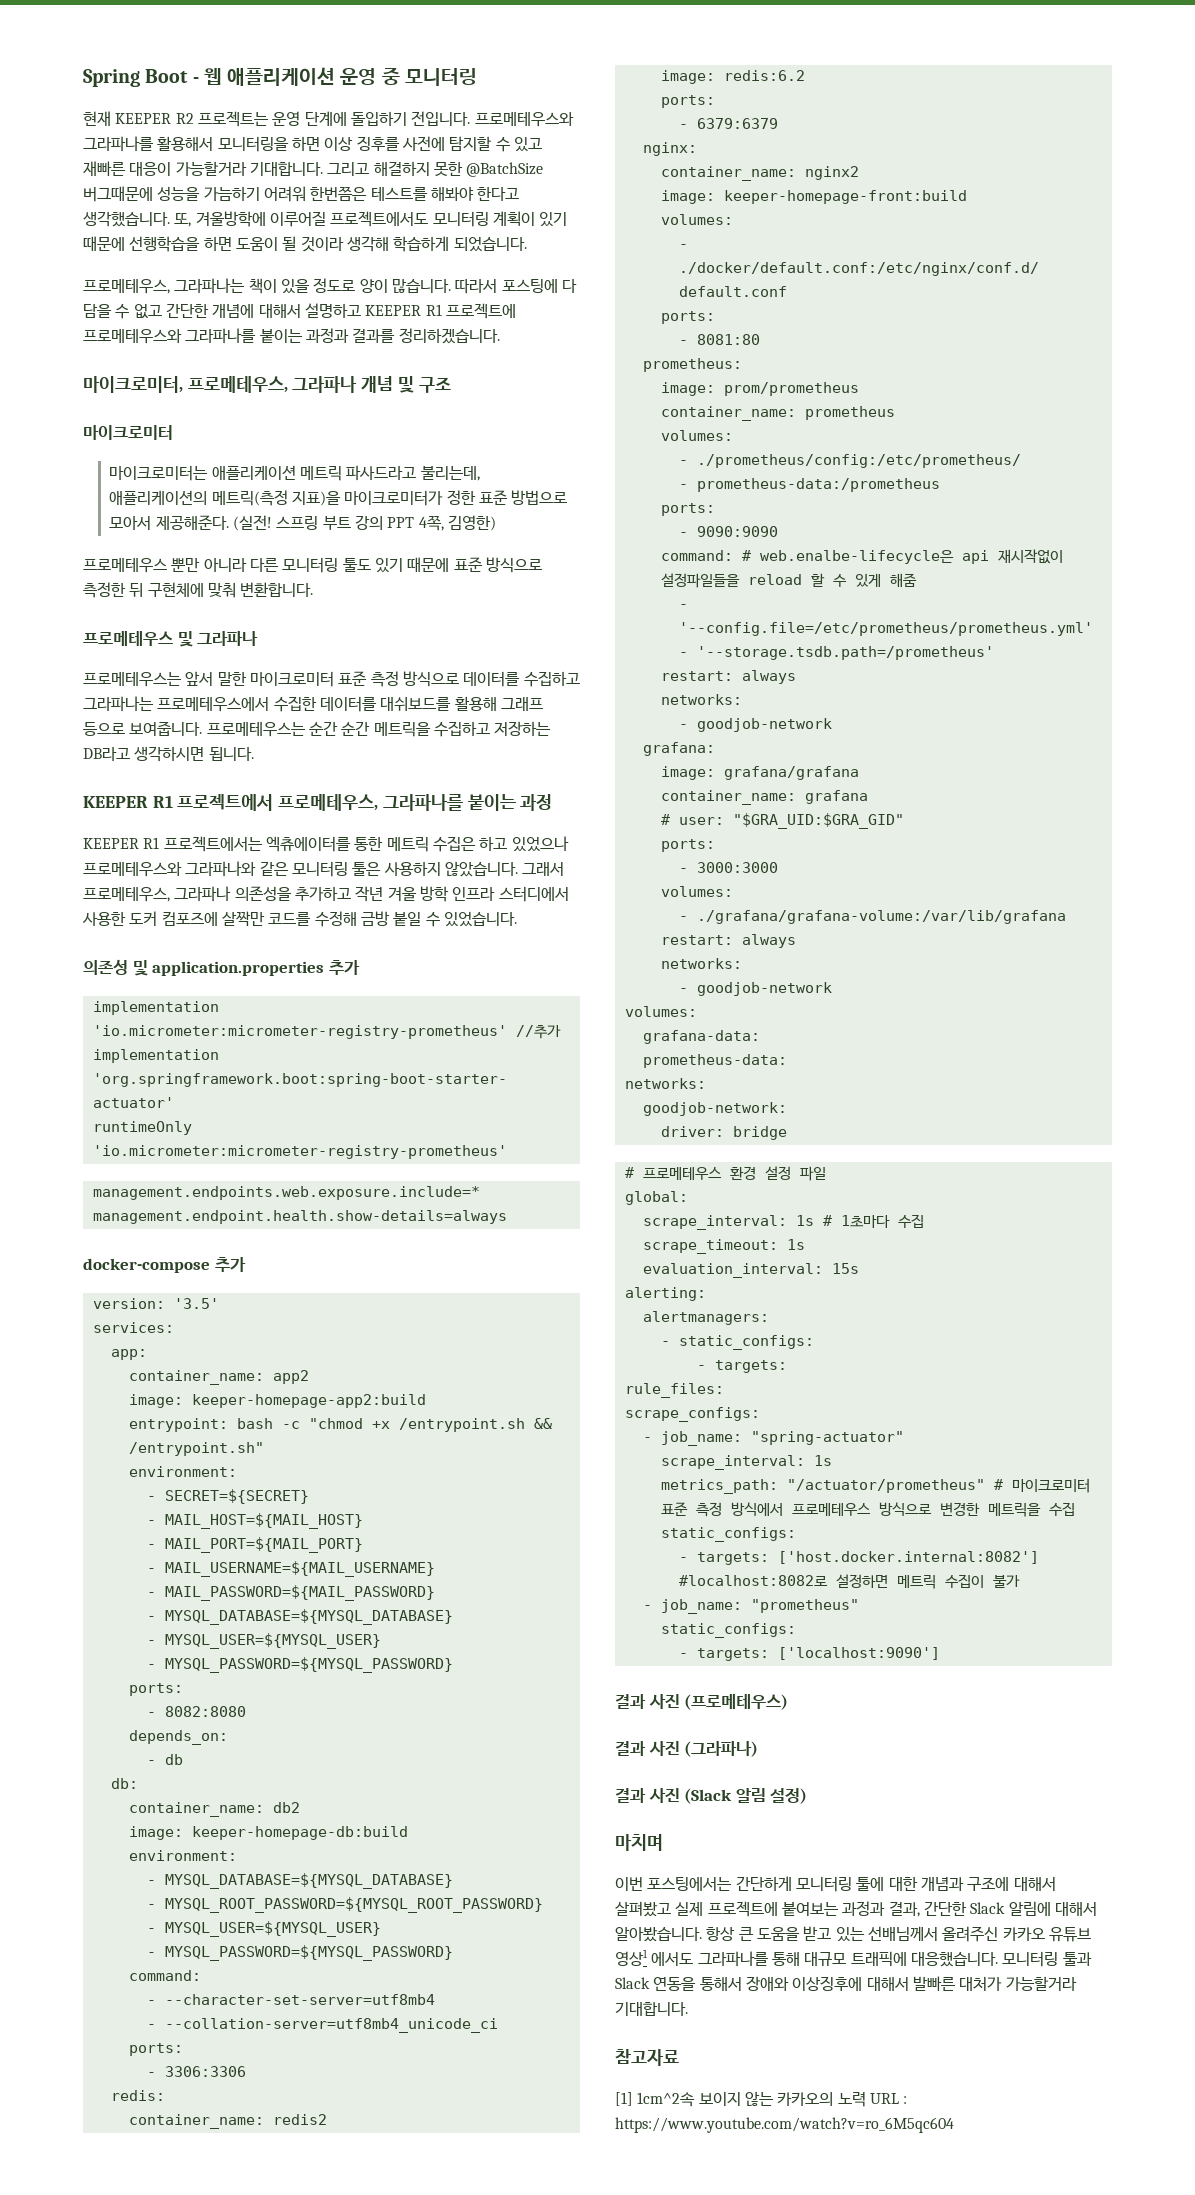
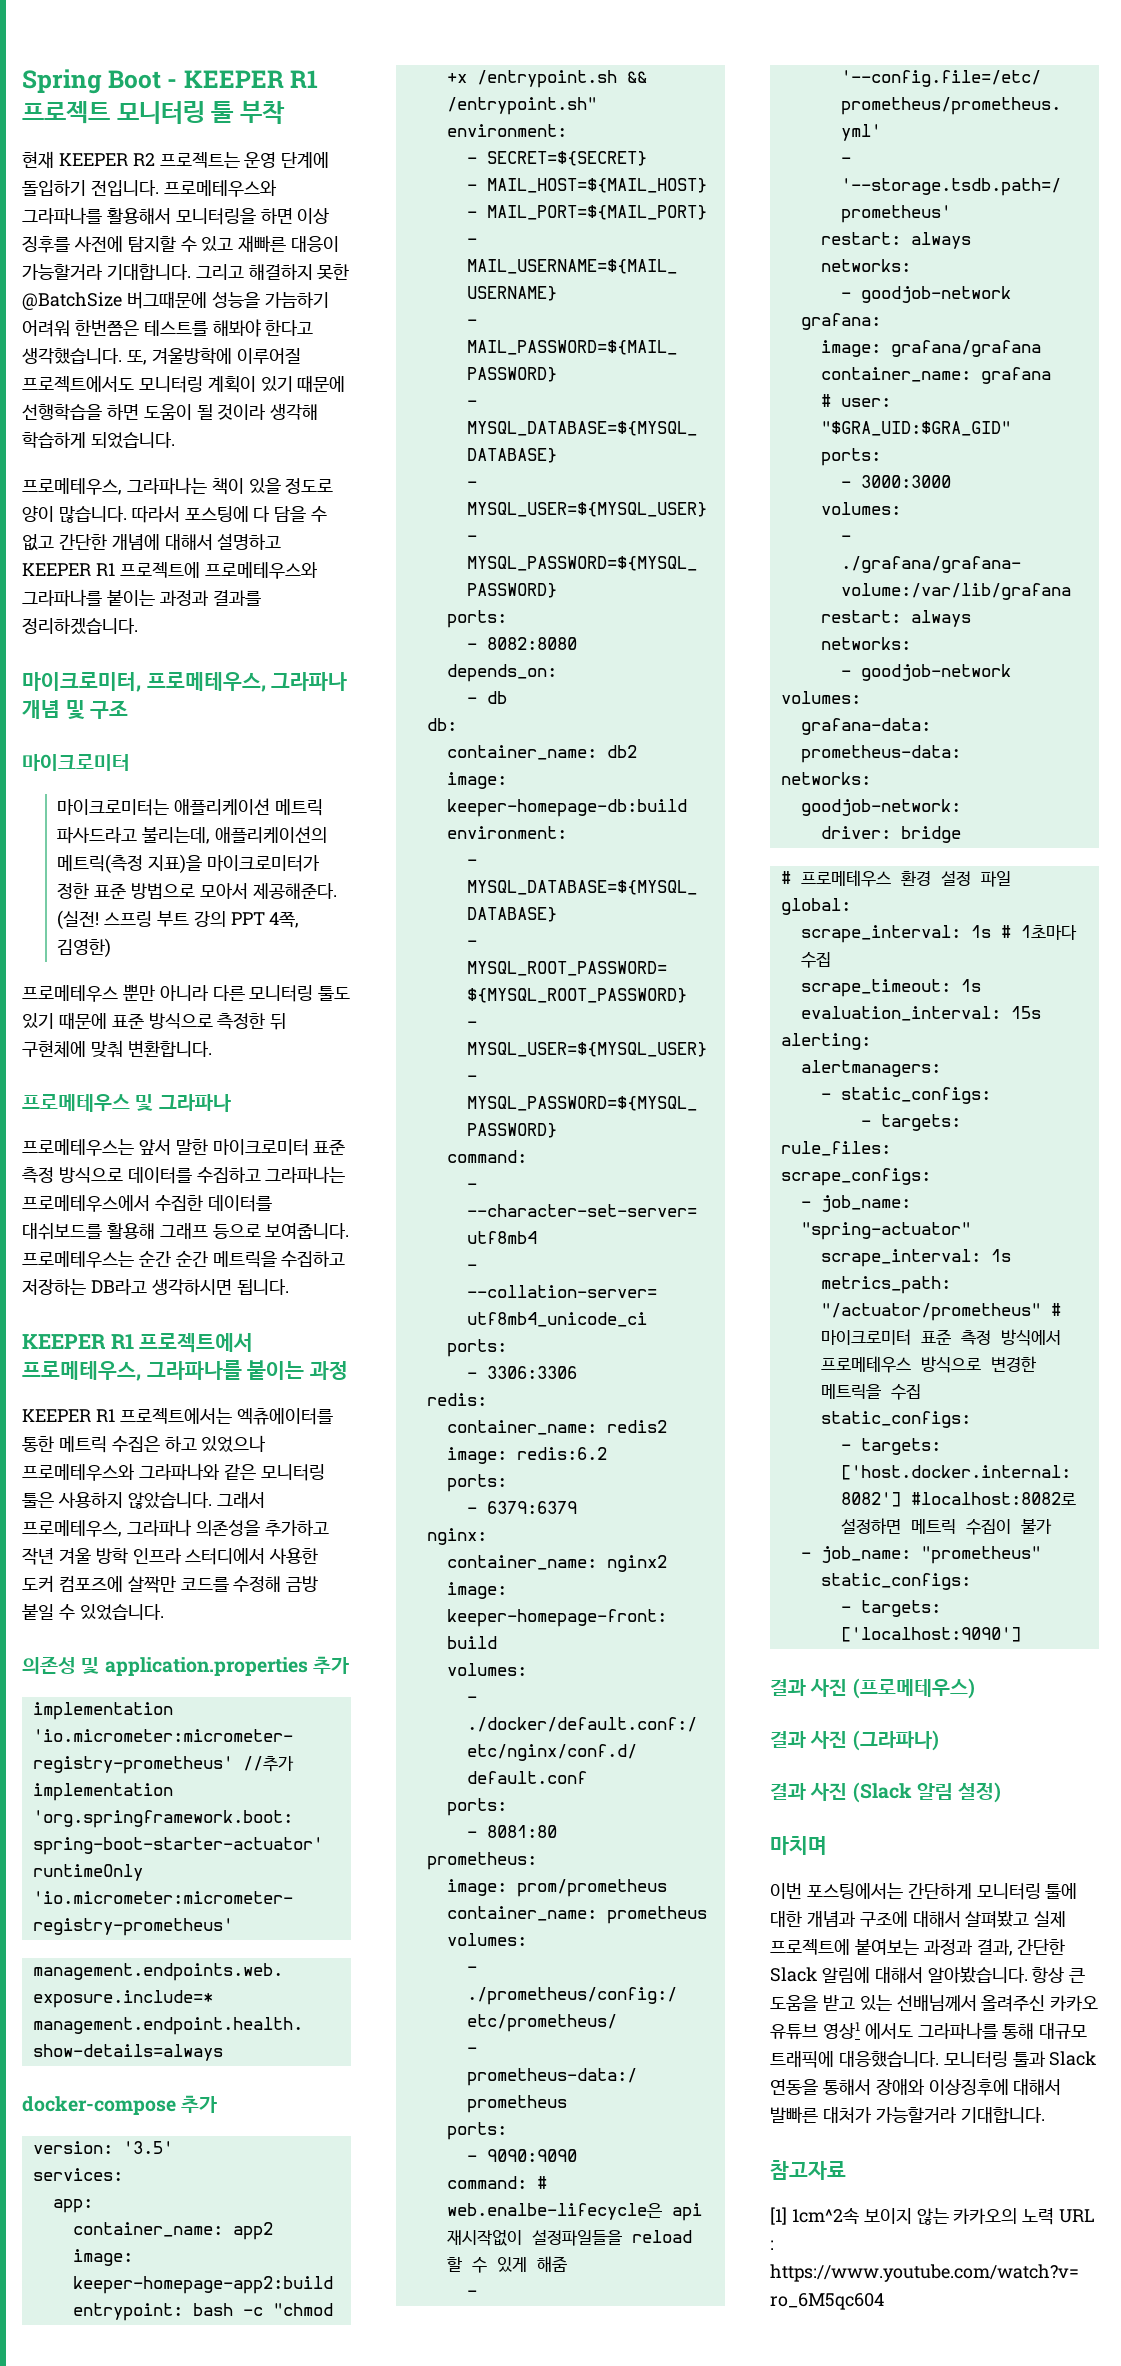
- Spring Boot - 웹 애플리케이션 운영 중 모니터링
+ Spring Boot - KEEPER R1 프로젝트 모니터링 툴 부착

